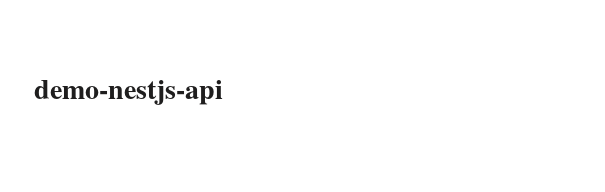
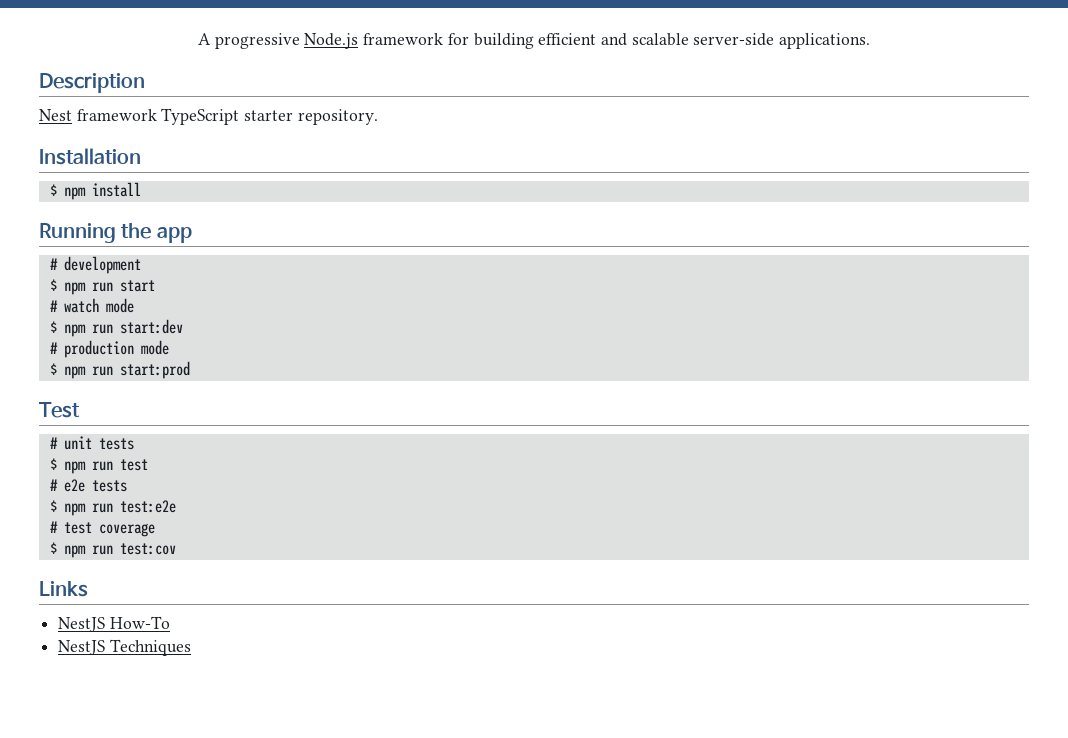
- demo-nestjs-api
+ A progressive Node.js framework for building efficient and scalable server-side applications.
+ Description
+ Nest framework TypeScript starter repository.
+ Installation
+ $ npm install
+ Running the app
+ # development
+ $ npm run start
+ # watch mode
+ $ npm run start:dev
+ # production mode
+ $ npm run start:prod
+ Test
+ # unit tests
+ $ npm run test
+ # e2e tests
+ $ npm run test:e2e
+ # test coverage
+ $ npm run test:cov
+ Links
+ NestJS How-To
+ NestJS Techniques

